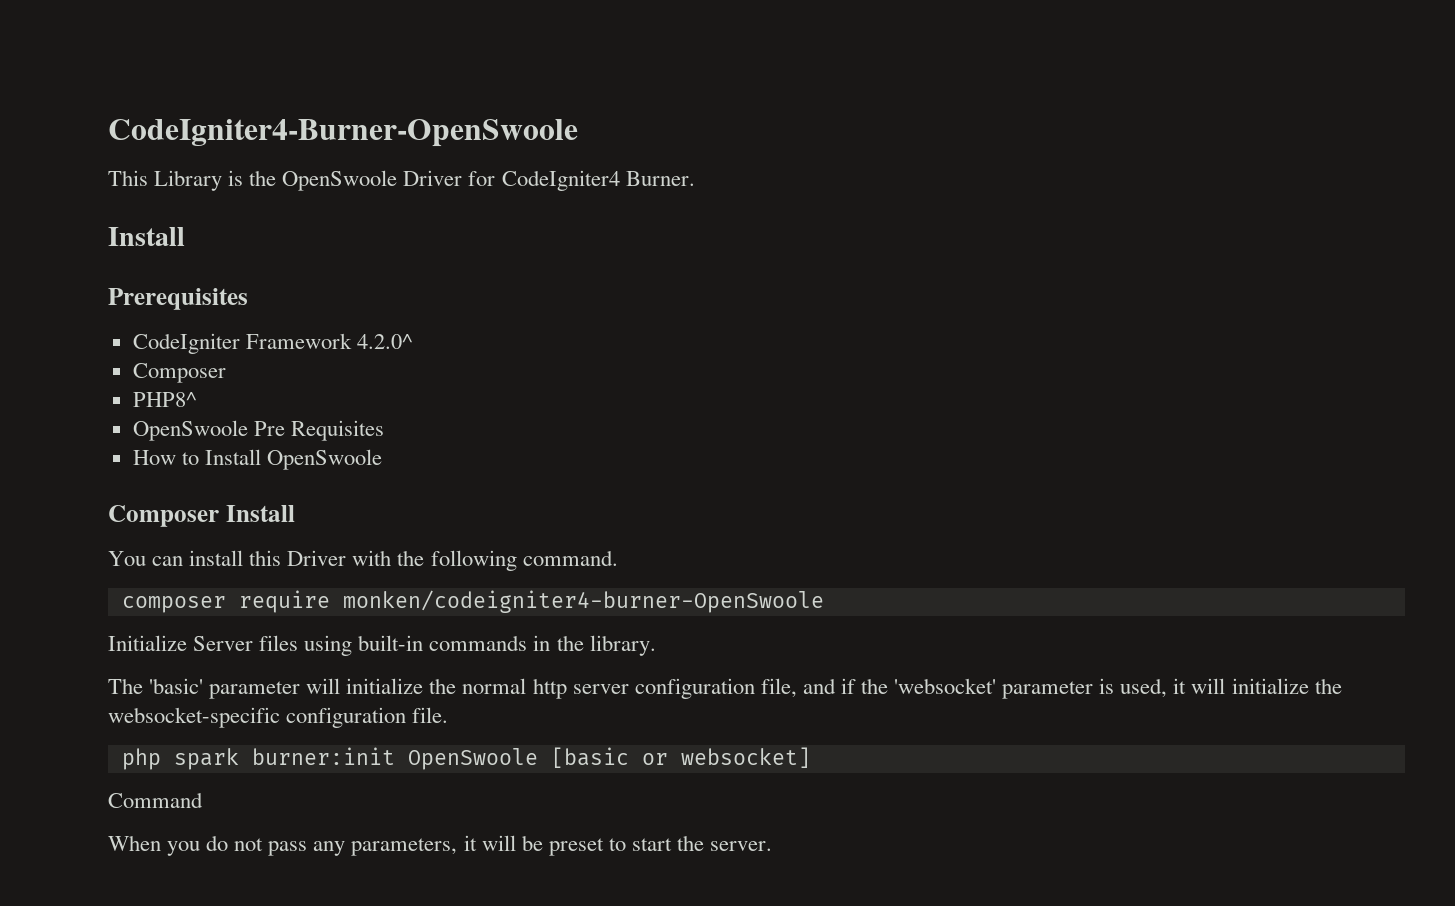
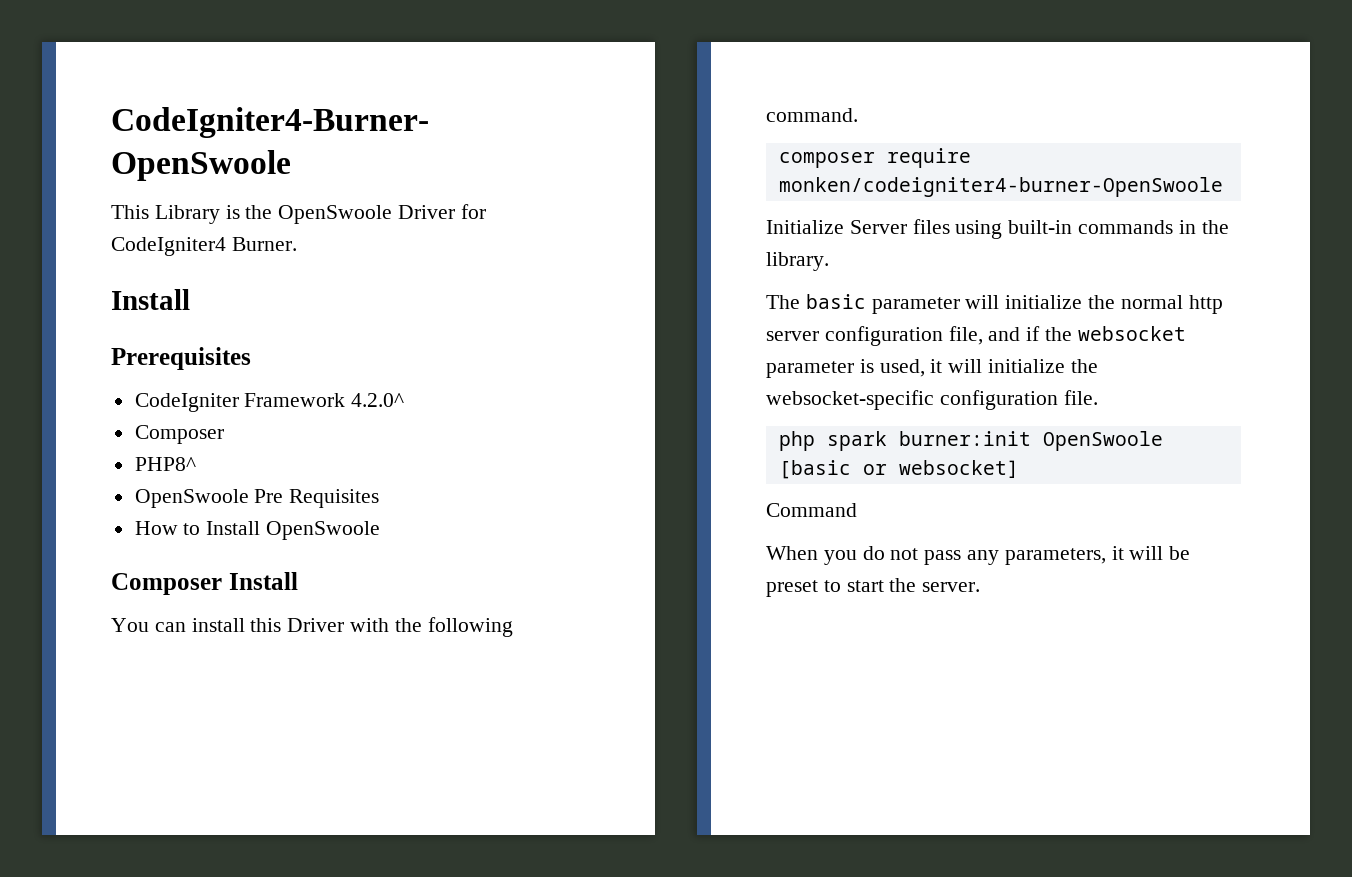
- The 'basic' parameter will initialize the normal http server configuration file, and if the 'websocket' parameter is used, it will initialize the websocket-specific configuration file.
+ The basic parameter will initialize the normal http server configuration file, and if the websocket parameter is used, it will initialize the websocket-specific configuration file.

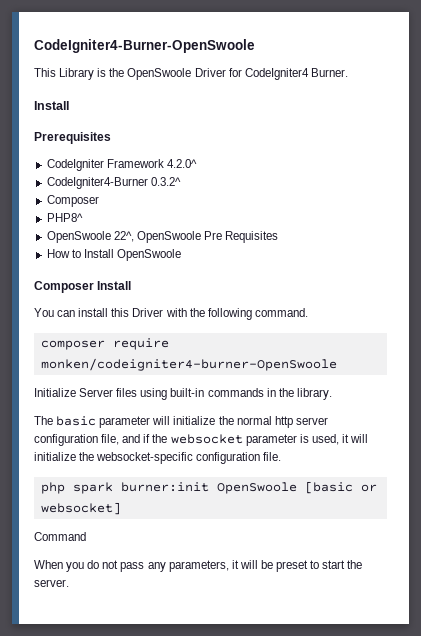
+ CodeIgniter4-Burner 0.3.2^
- OpenSwoole Pre Requisites
+ OpenSwoole 22^, OpenSwoole Pre Requisites

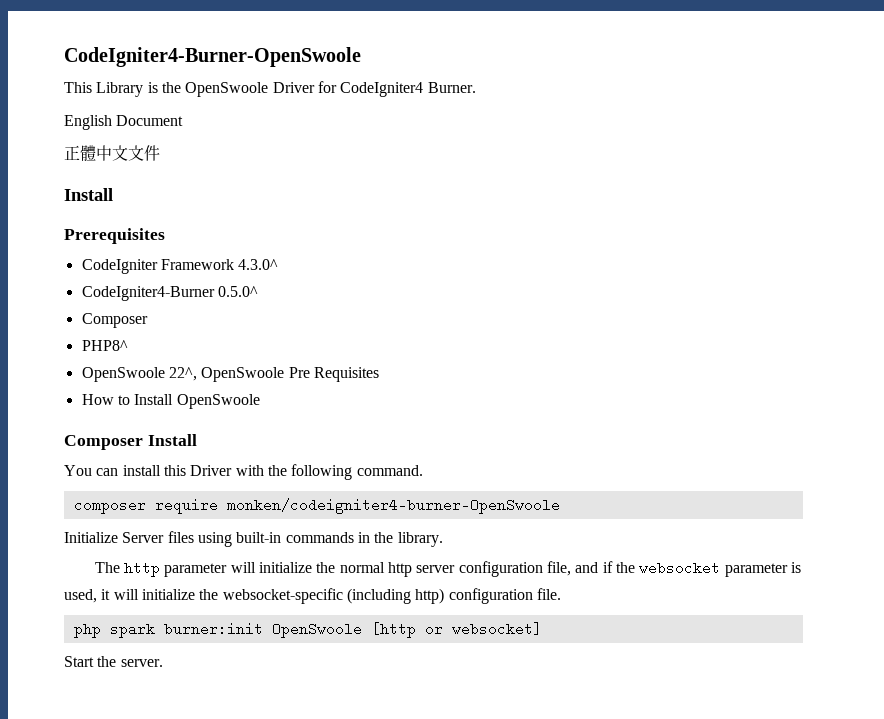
+ English Document
+ 正體中文文件
- CodeIgniter Framework 4.2.0^
+ CodeIgniter Framework 4.3.0^
- CodeIgniter4-Burner 0.3.2^
+ CodeIgniter4-Burner 0.5.0^
- The basic parameter will initialize the normal http server configuration file, and if the websocket parameter is used, it will initialize the websocket-specific configuration file.
+ The http parameter will initialize the normal http server configuration file, and if the websocket parameter is used, it will initialize the websocket-specific (including http) configuration file.
- php spark burner:init OpenSwoole [basic or websocket]
+ php spark burner:init OpenSwoole [http or websocket]
- Command
- When you do not pass any parameters, it will be preset to start the server.
+ Start the server.

